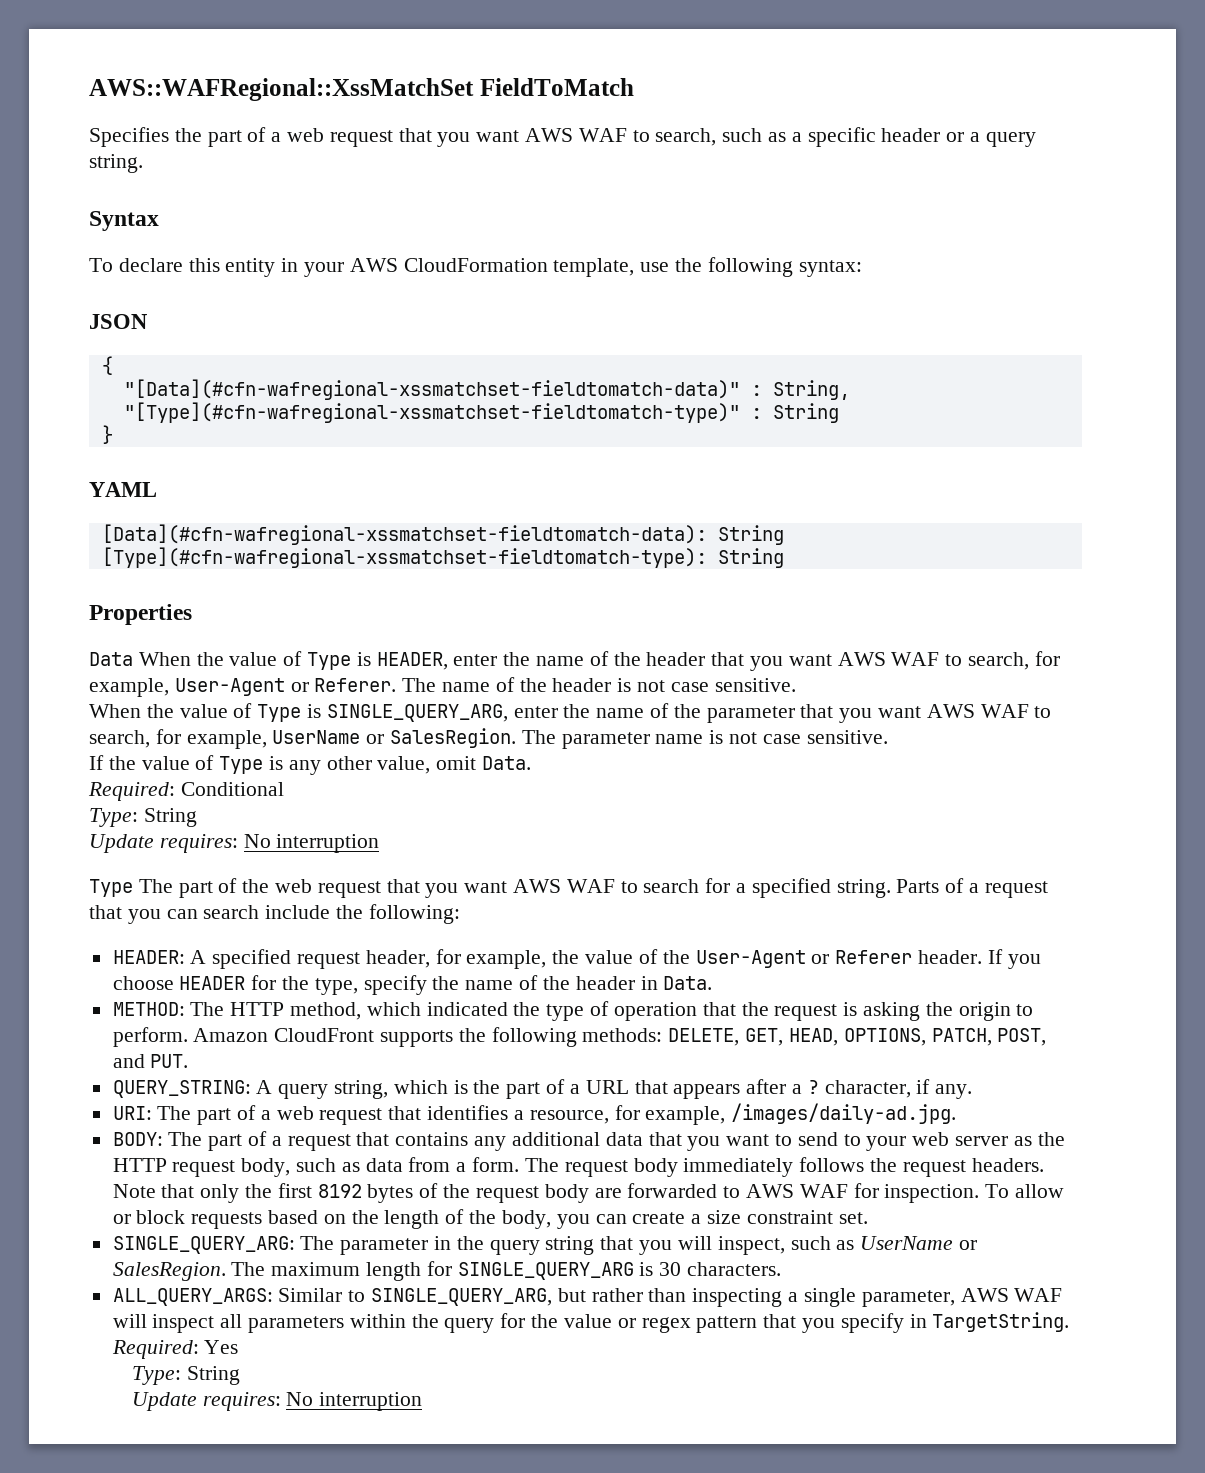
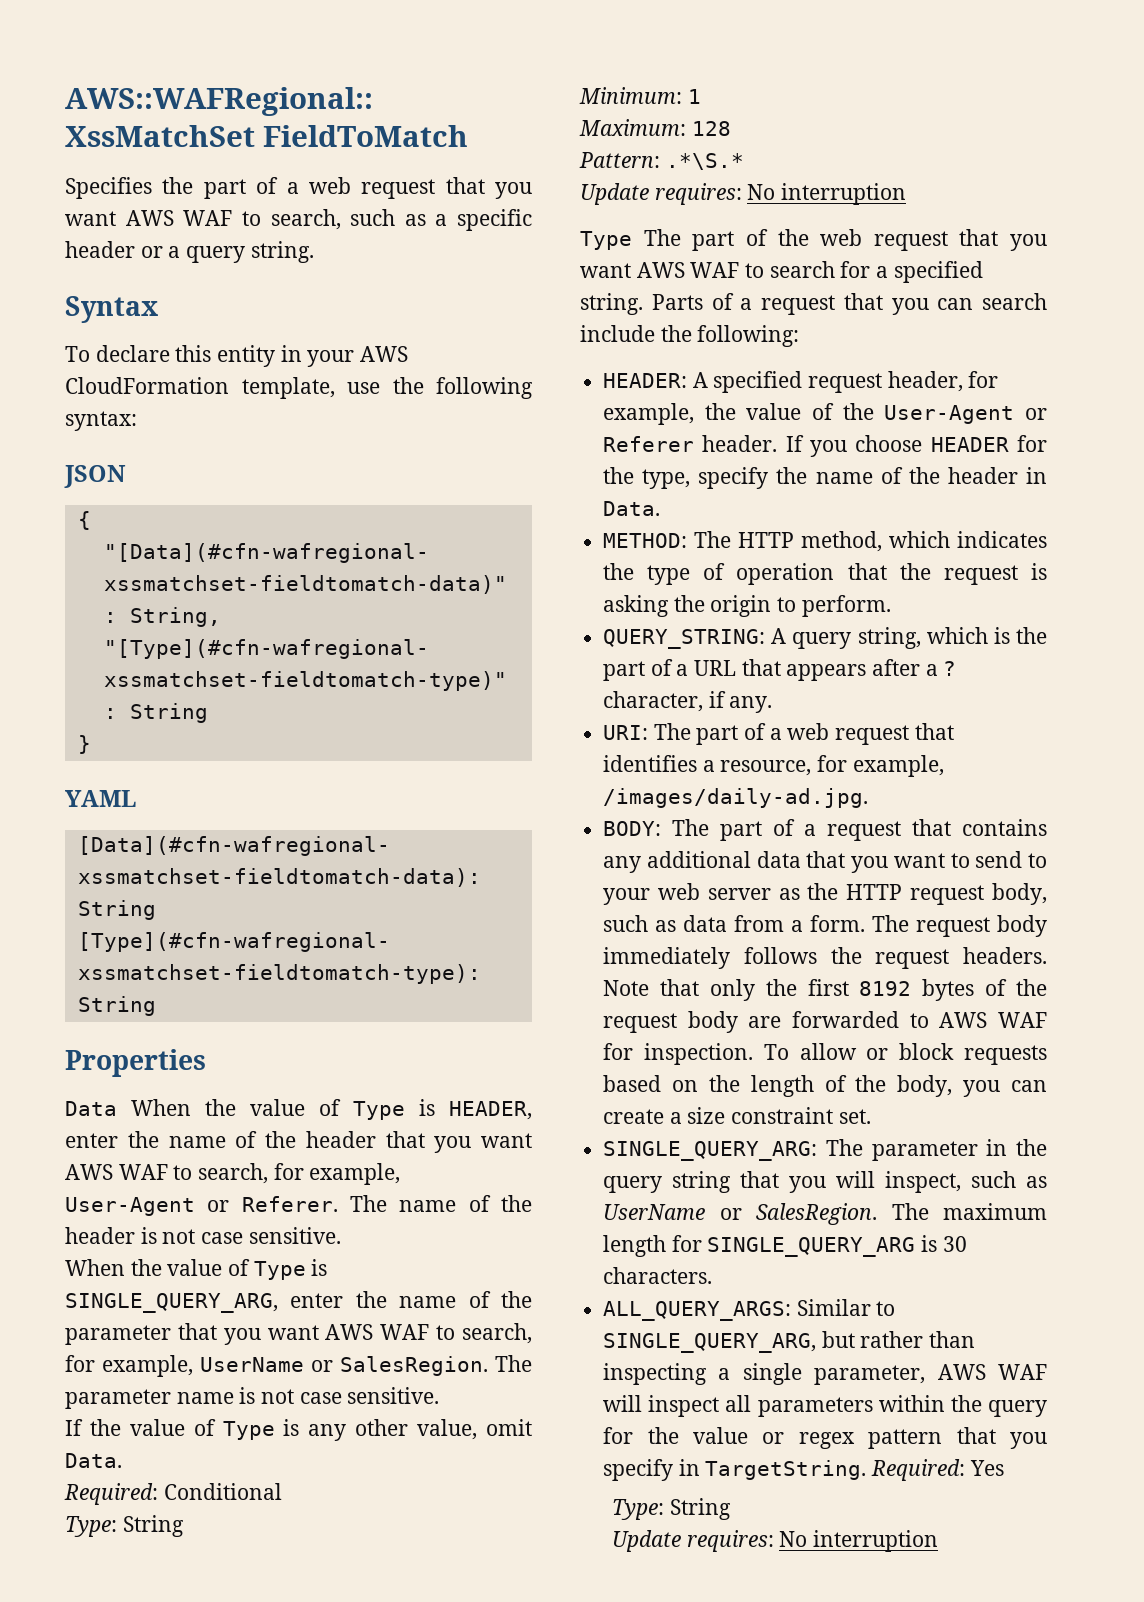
+ Minimum: 1
+ Maximum: 128
+ Pattern: .*\S.*
- METHOD: The HTTP method, which indicated the type of operation that the request is asking the origin to perform. Amazon CloudFront supports the following methods: DELETE, GET, HEAD, OPTIONS, PATCH, POST, and PUT.
+ METHOD: The HTTP method, which indicates the type of operation that the request is asking the origin to perform.

